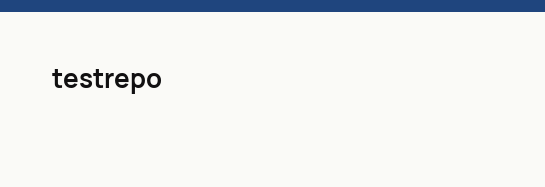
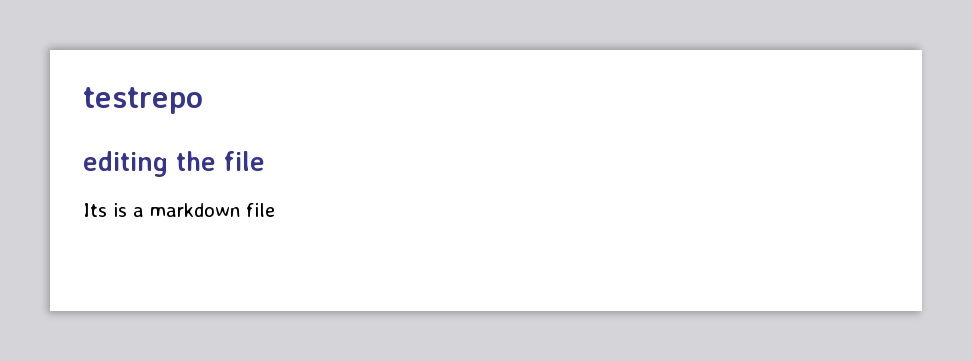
+ editing the file
+ Its is a markdown file

